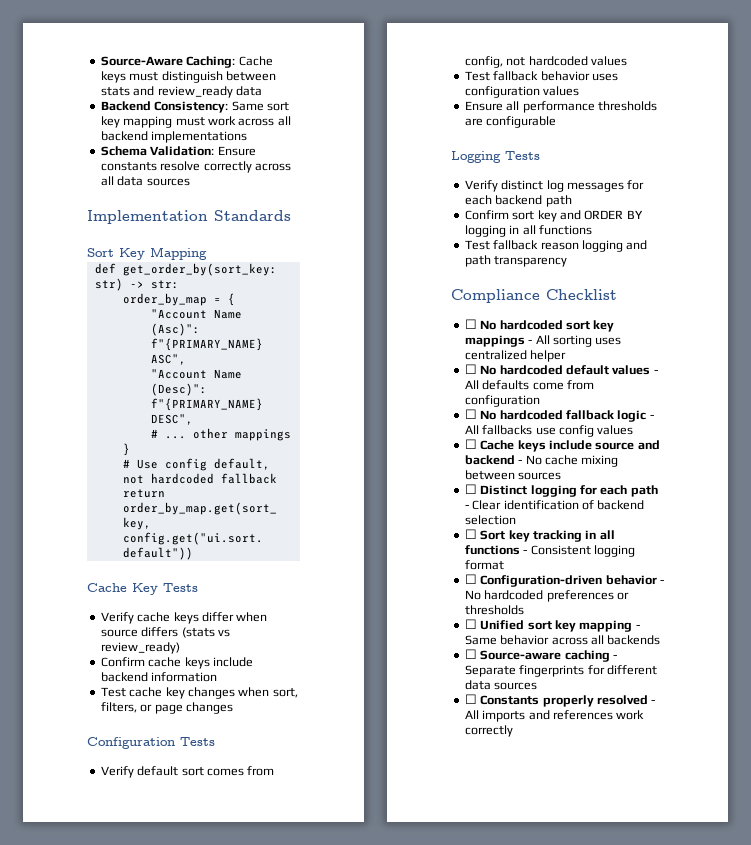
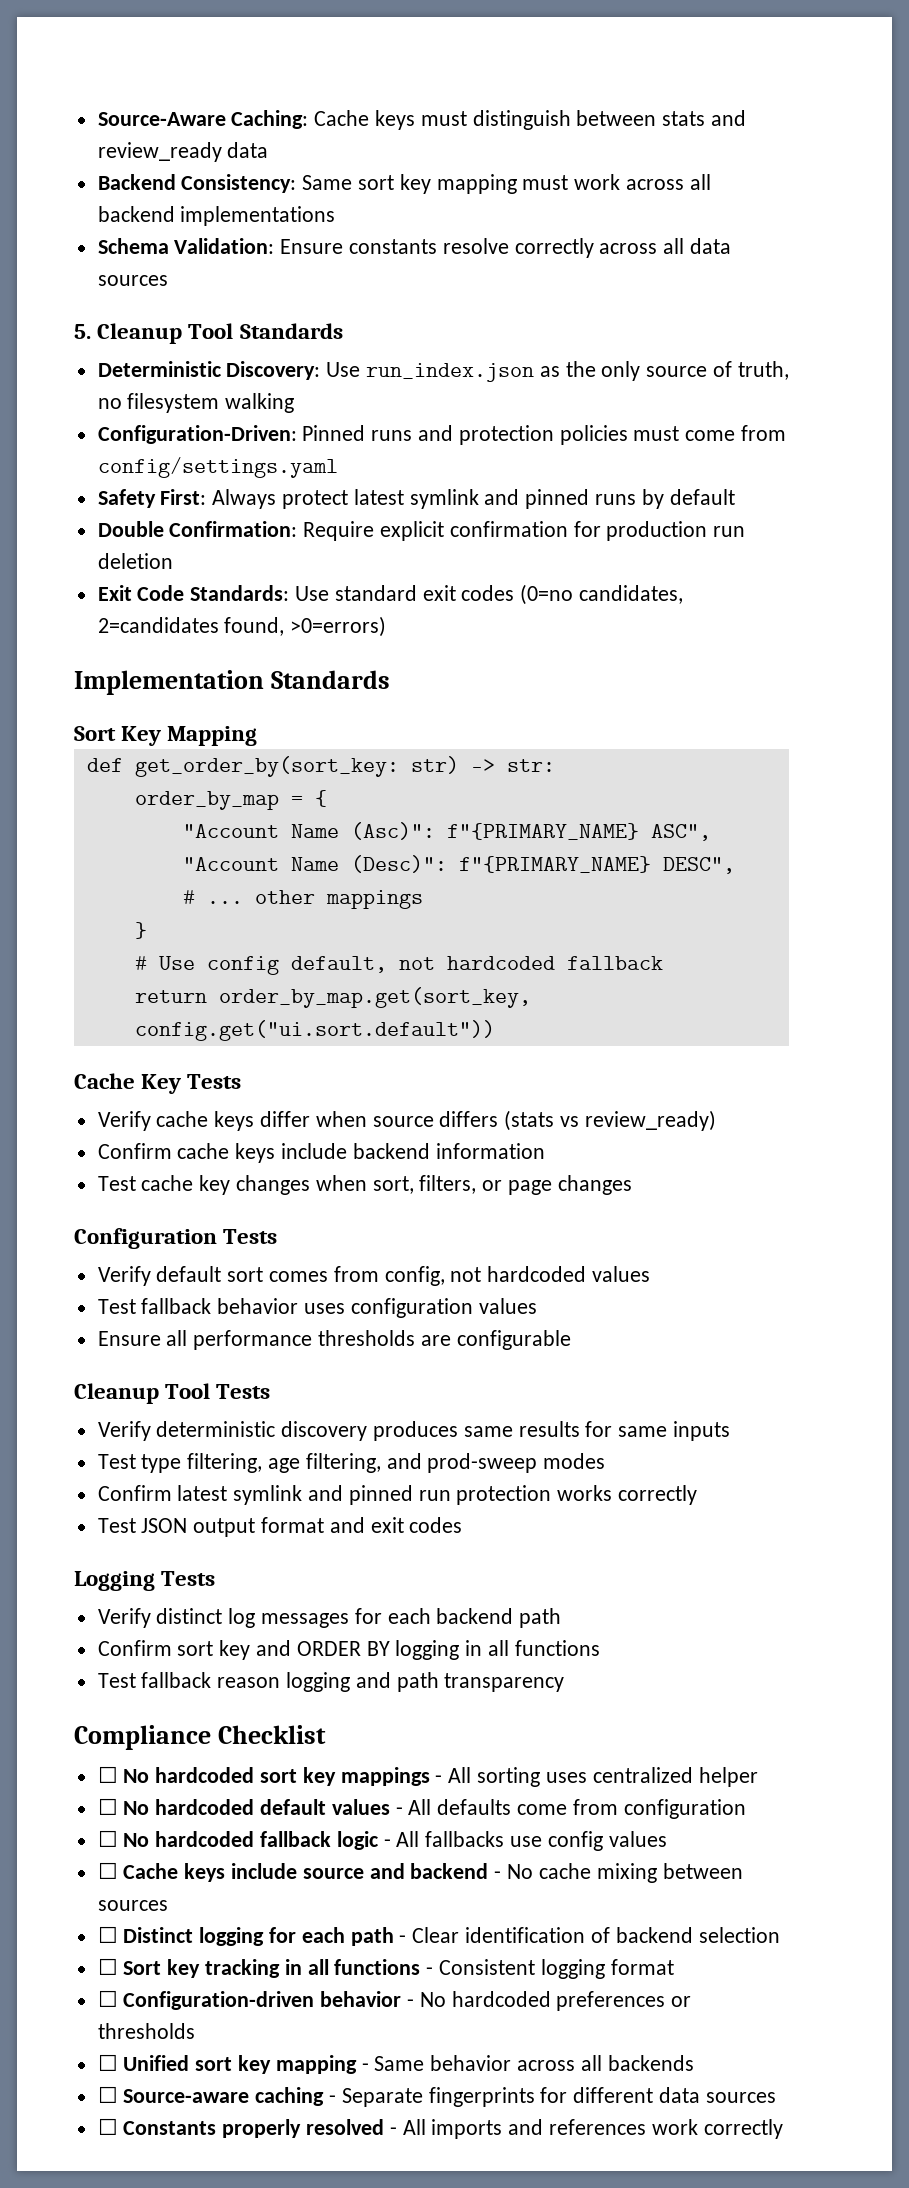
+ 5. Cleanup Tool Standards
+ Deterministic Discovery: Use run_index.json as the only source of truth, no filesystem walking
+ Configuration-Driven: Pinned runs and protection policies must come from config/settings.yaml
+ Safety First: Always protect latest symlink and pinned runs by default
+ Double Confirmation: Require explicit confirmation for production run deletion
+ Exit Code Standards: Use standard exit codes (0=no candidates, 2=candidates found, >0=errors)
+ Cleanup Tool Tests
+ Verify deterministic discovery produces same results for same inputs
+ Test type filtering, age filtering, and prod-sweep modes
+ Confirm latest symlink and pinned run protection works correctly
+ Test JSON output format and exit codes

